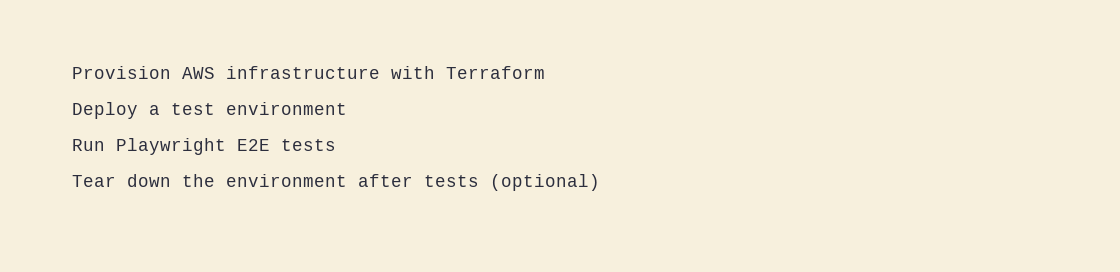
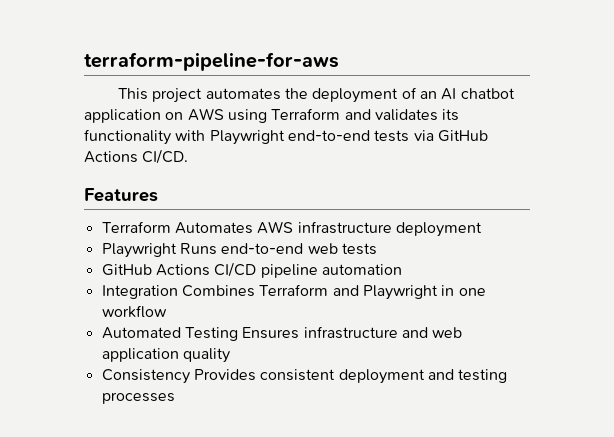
- Provision AWS infrastructure with Terraform
- Deploy a test environment
- Run Playwright E2E tests
- Tear down the environment after tests (optional)
+ terraform-pipeline-for-aws
+ This project automates the deployment of an AI chatbot application on AWS using Terraform and validates its functionality with Playwright end-to-end tests via GitHub Actions CI/CD.
+ Features
+ Terraform Automates AWS infrastructure deployment
+ Playwright Runs end-to-end web tests
+ GitHub Actions CI/CD pipeline automation
+ Integration Combines Terraform and Playwright in one workflow
+ Automated Testing Ensures infrastructure and web application quality
+ Consistency Provides consistent deployment and testing processes

